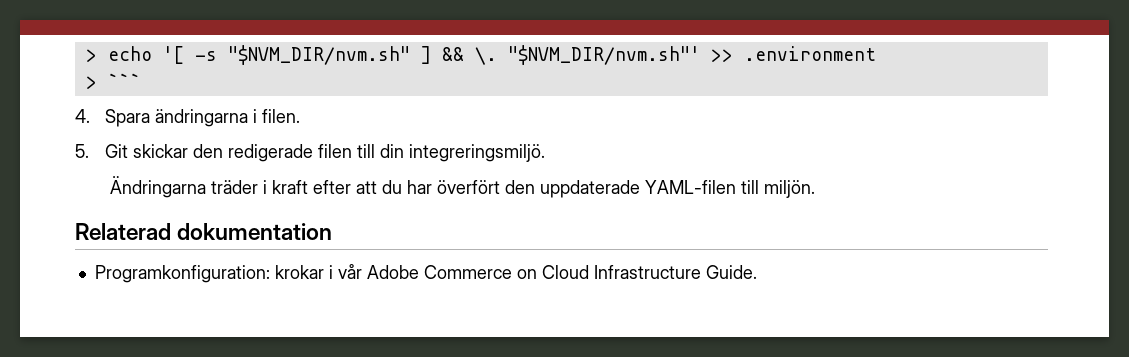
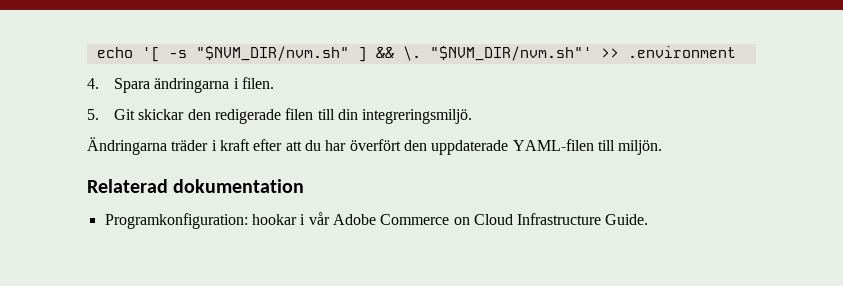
- > echo '[ -s "$NVM_DIR/nvm.sh" ] && \.
+ echo '[ -s "$NVM_DIR/nvm.sh" ] && \.
- > ```
- Programkonfiguration: krokar i vår Adobe Commerce on Cloud Infrastructure Guide.
+ Programkonfiguration: hookar i vår Adobe Commerce on Cloud Infrastructure Guide.

